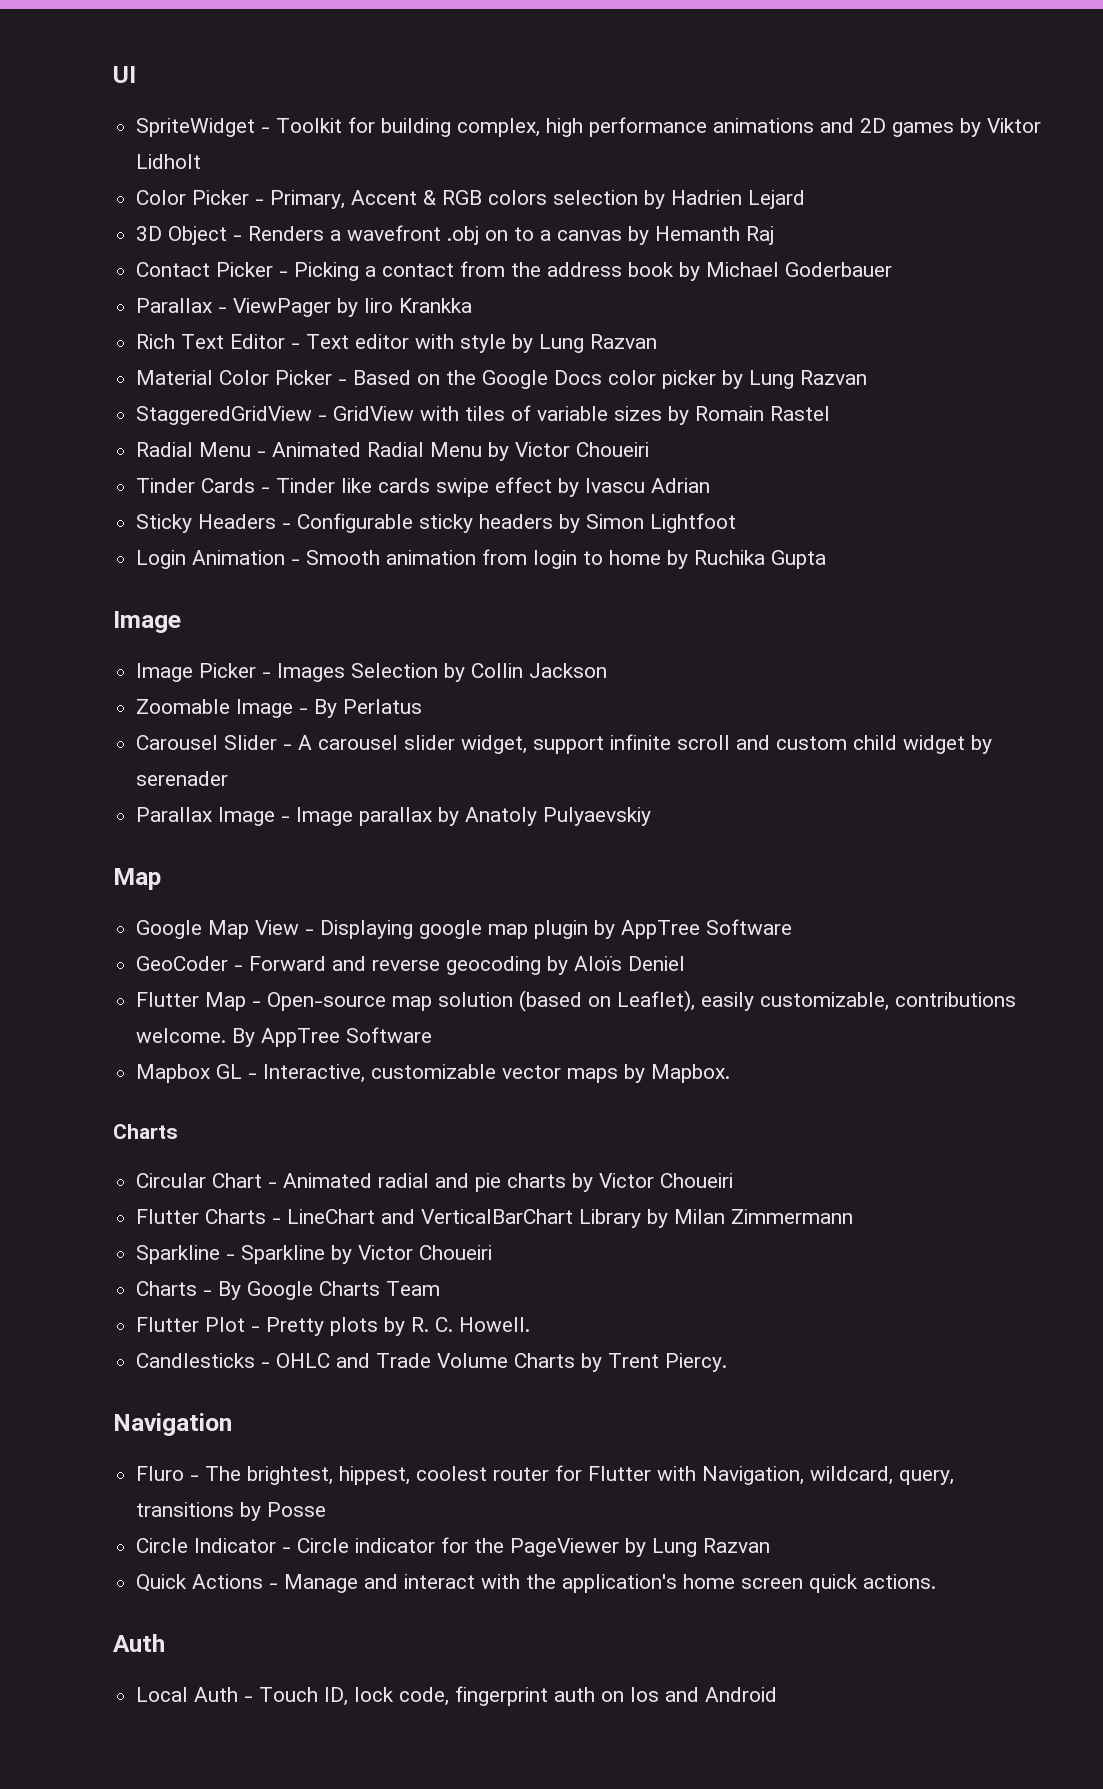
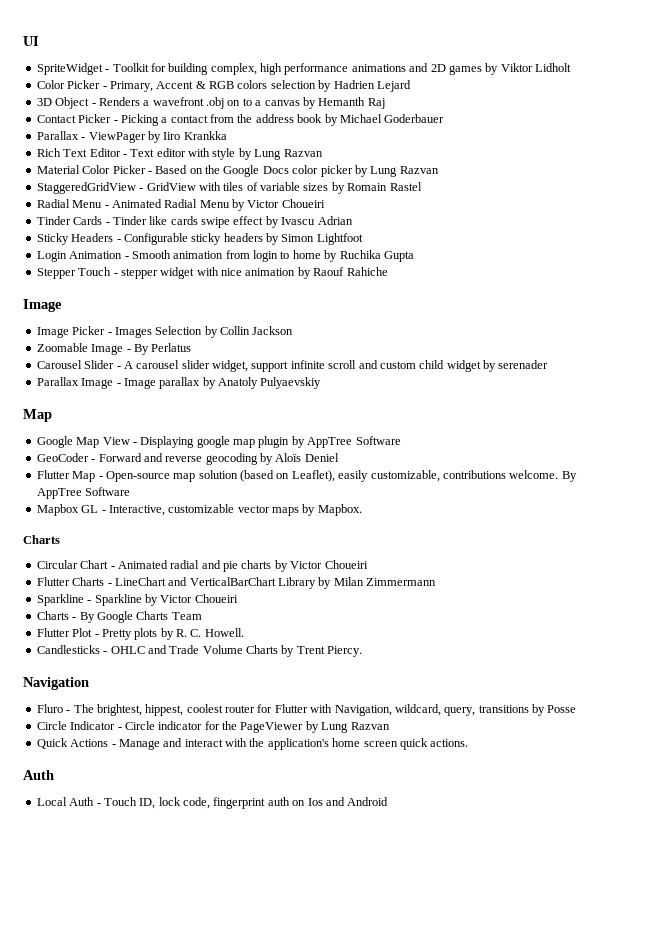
+ Stepper Touch - stepper widget with nice animation by Raouf Rahiche

